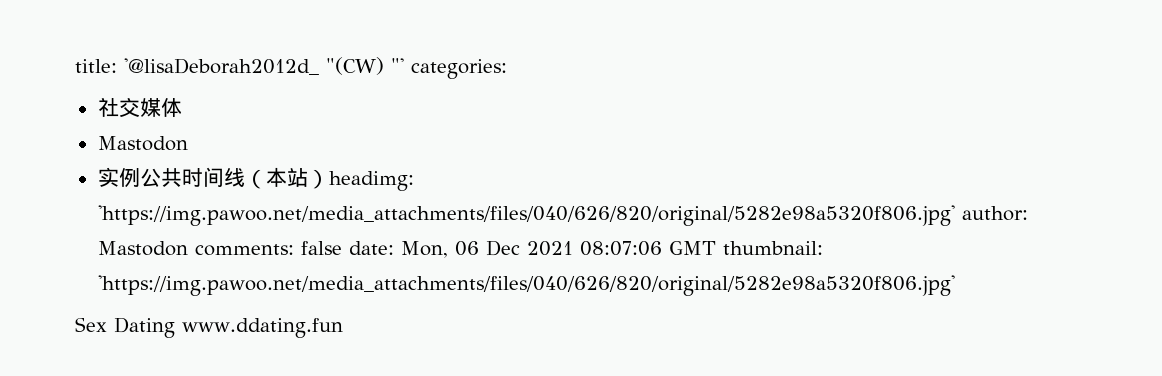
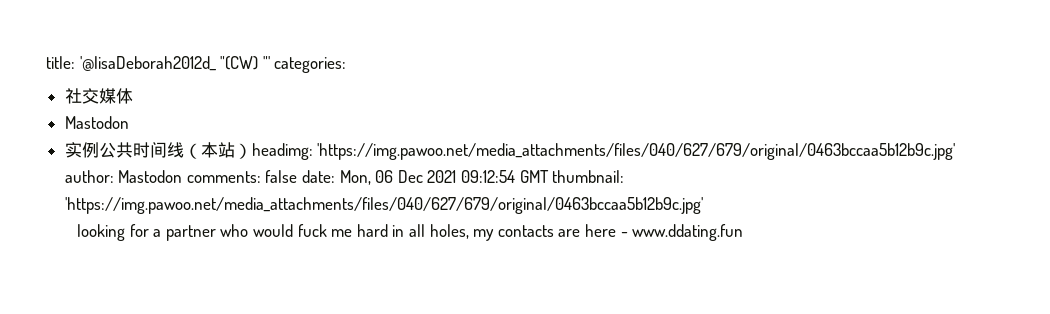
- 实例公共时间线（本站）headimg: 'https://img.pawoo.net/media_attachments/files/040/626/820/original/5282e98a5320f806.jpg' author: Mastodon comments: false date: Mon, 06 Dec 2021 08:07:06 GMT thumbnail: 'https://img.pawoo.net/media_attachments/files/040/626/820/original/5282e98a5320f806.jpg'
- Sex Dating www.ddating.fun
+ 实例公共时间线（本站）headimg: 'https://img.pawoo.net/media_attachments/files/040/627/679/original/0463bccaa5b12b9c.jpg' author: Mastodon comments: false date: Mon, 06 Dec 2021 09:12:54 GMT thumbnail: 'https://img.pawoo.net/media_attachments/files/040/627/679/original/0463bccaa5b12b9c.jpg'
+ looking for a partner who would fuck me hard in all holes, my contacts are here - www.ddating.fun

